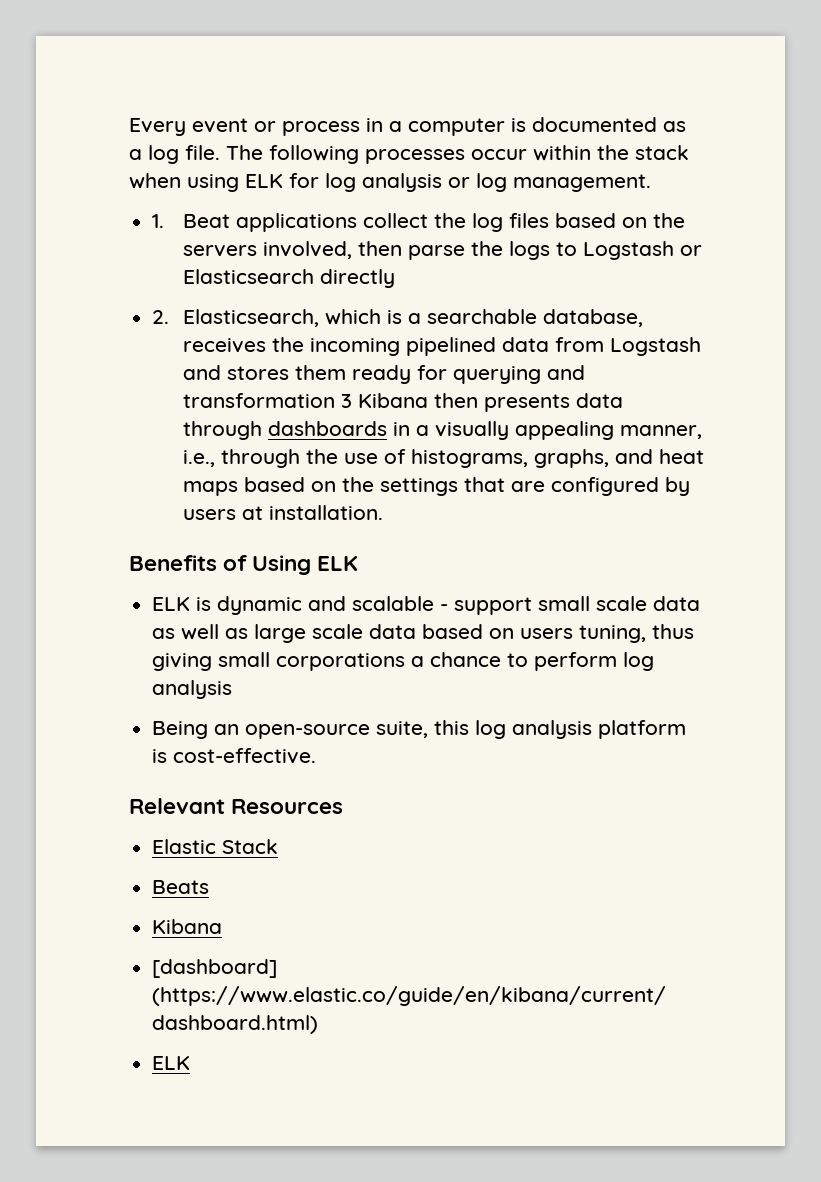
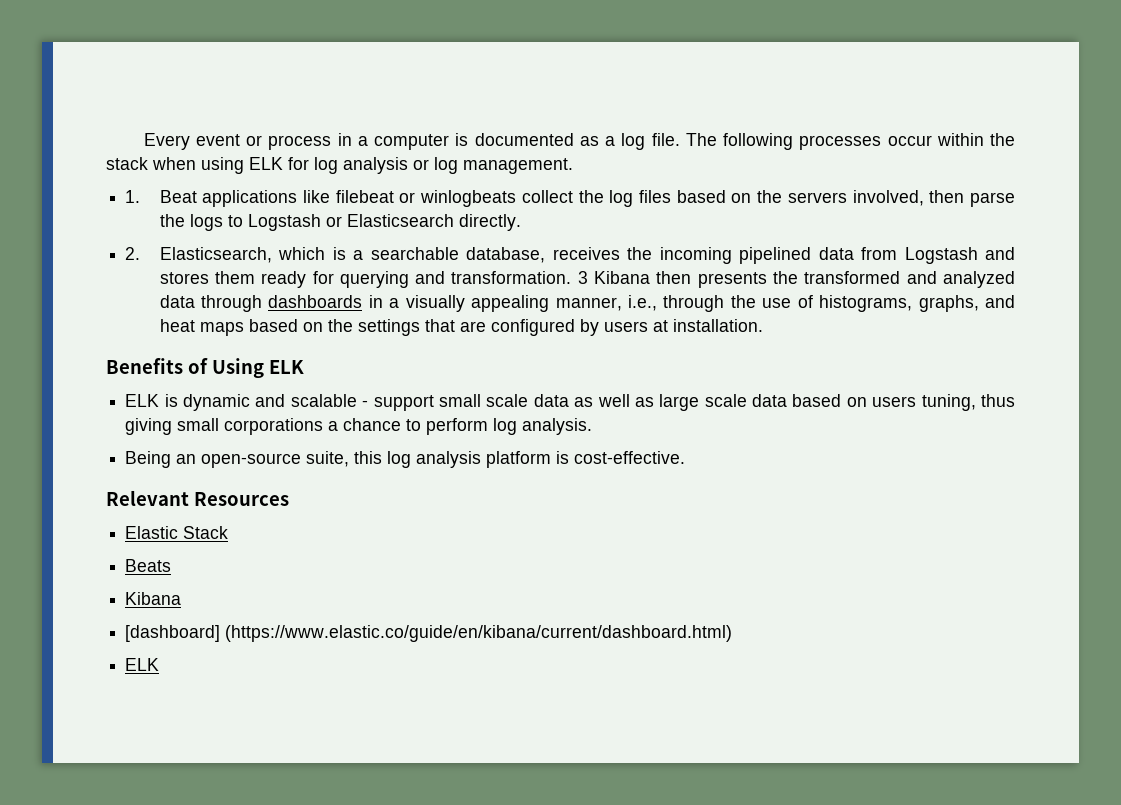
- 1. Beat applications collect the log files based on the servers involved, then parse the logs to Logstash or Elasticsearch directly
+ 1. Beat applications like filebeat or winlogbeats collect the log files based on the servers involved, then parse the logs to Logstash or Elasticsearch directly.
- 2. Elasticsearch, which is a searchable database, receives the incoming pipelined data from Logstash and stores them ready for querying and transformation 3 Kibana then presents data through dashboards in a visually appealing manner, i.e., through the use of histograms, graphs, and heat maps based on the settings that are configured by users at installation.
+ 2. Elasticsearch, which is a searchable database, receives the incoming pipelined data from Logstash and stores them ready for querying and transformation. 3 Kibana then presents the transformed and analyzed data through dashboards in a visually appealing manner, i.e., through the use of histograms, graphs, and heat maps based on the settings that are configured by users at installation.
- ELK is dynamic and scalable - support small scale data as well as large scale data based on users tuning, thus giving small corporations a chance to perform log analysis
+ ELK is dynamic and scalable - support small scale data as well as large scale data based on users tuning, thus giving small corporations a chance to perform log analysis.

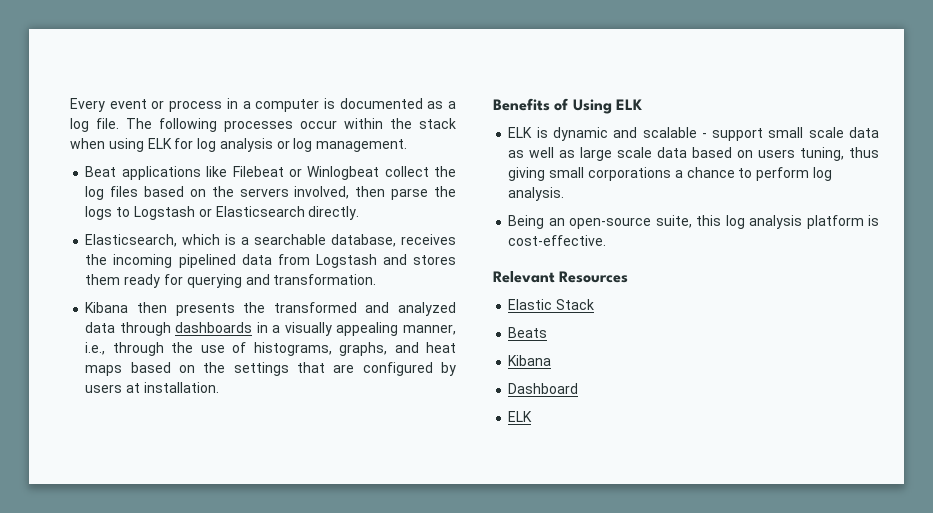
- 1. Beat applications like filebeat or winlogbeats collect the log files based on the servers involved, then parse the logs to Logstash or Elasticsearch directly.
+ Beat applications like Filebeat or Winlogbeat collect the log files based on the servers involved, then parse the logs to Logstash or Elasticsearch directly.
- 2. Elasticsearch, which is a searchable database, receives the incoming pipelined data from Logstash and stores them ready for querying and transformation. 3 Kibana then presents the transformed and analyzed data through dashboards in a visually appealing manner, i.e., through the use of histograms, graphs, and heat maps based on the settings that are configured by users at installation.
+ Elasticsearch, which is a searchable database, receives the incoming pipelined data from Logstash and stores them ready for querying and transformation.
+ Kibana then presents the transformed and analyzed data through dashboards in a visually appealing manner, i.e., through the use of histograms, graphs, and heat maps based on the settings that are configured by users at installation.
- [dashboard] (https://www.elastic.co/guide/en/kibana/current/dashboard.html)
+ Dashboard

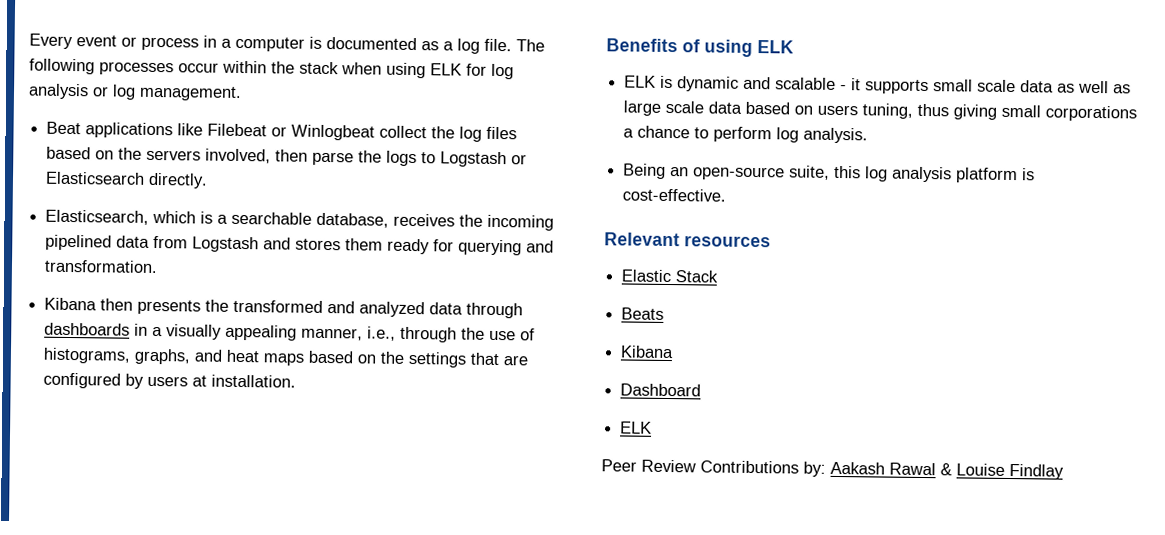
- Benefits of Using ELK
+ Benefits of using ELK
- ELK is dynamic and scalable - support small scale data as well as large scale data based on users tuning, thus giving small corporations a chance to perform log analysis.
+ ELK is dynamic and scalable - it supports small scale data as well as large scale data based on users tuning, thus giving small corporations a chance to perform log analysis.
- Relevant Resources
+ Relevant resources
+ Peer Review Contributions by: Aakash Rawal & Louise Findlay

